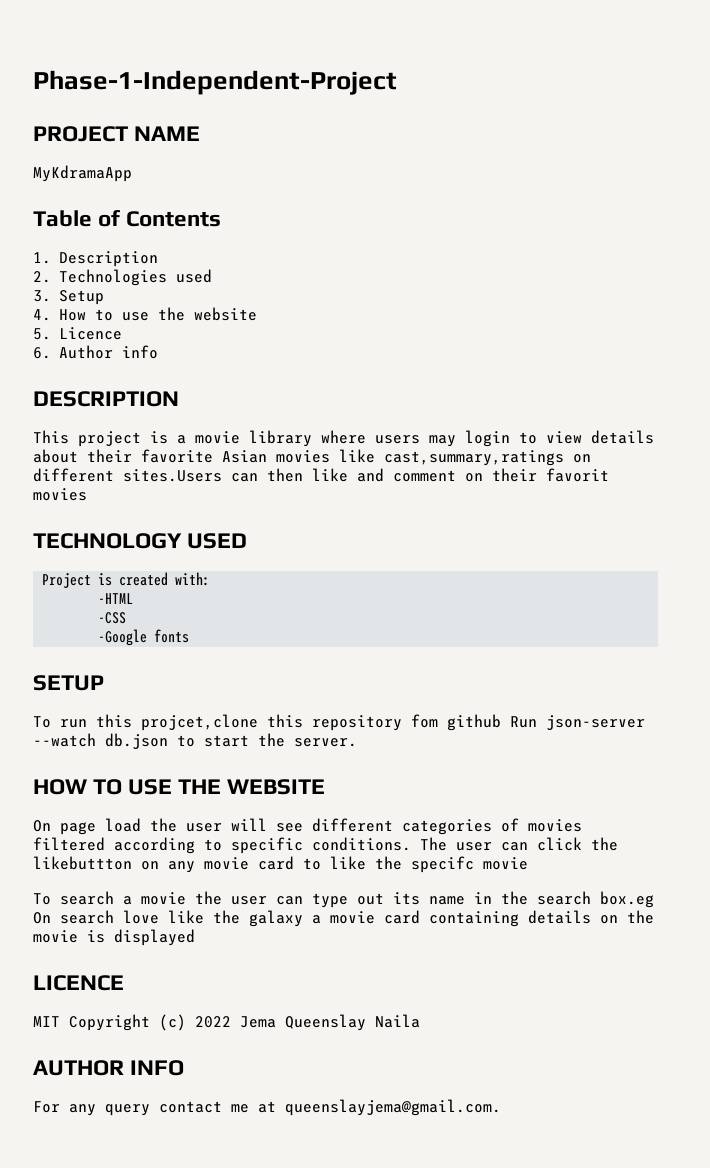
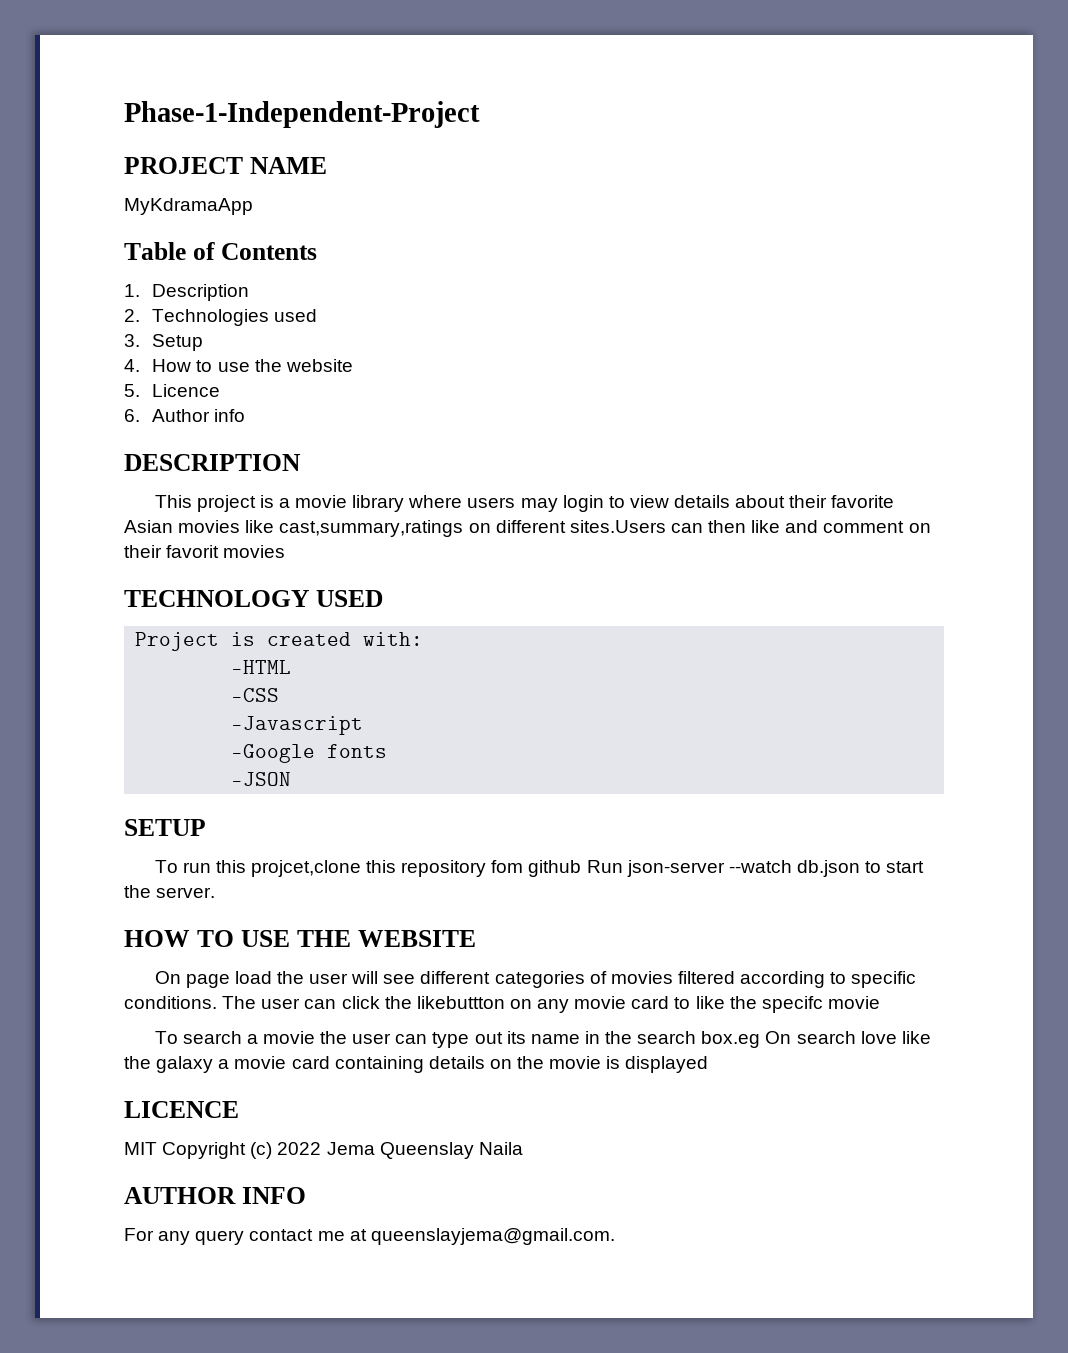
+ -Javascript
+ -JSON

